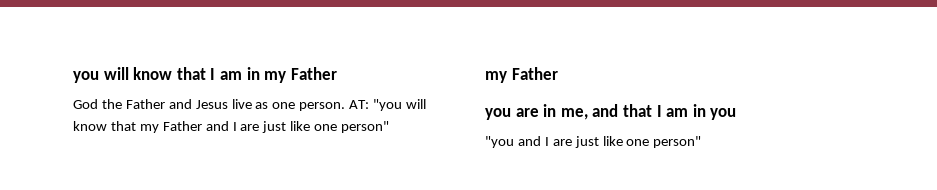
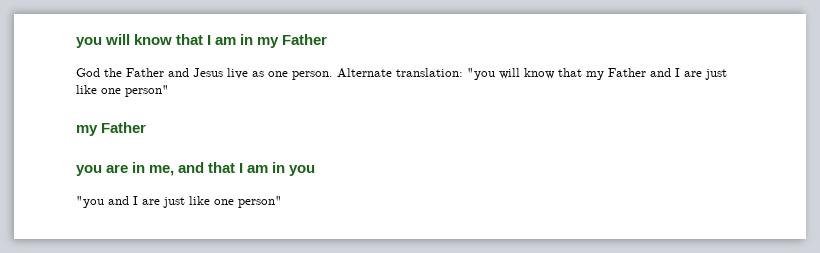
- AT: "you will know that my Father and I are just like one person"
+ Alternate translation: "you will know that my Father and I are just like one person"

